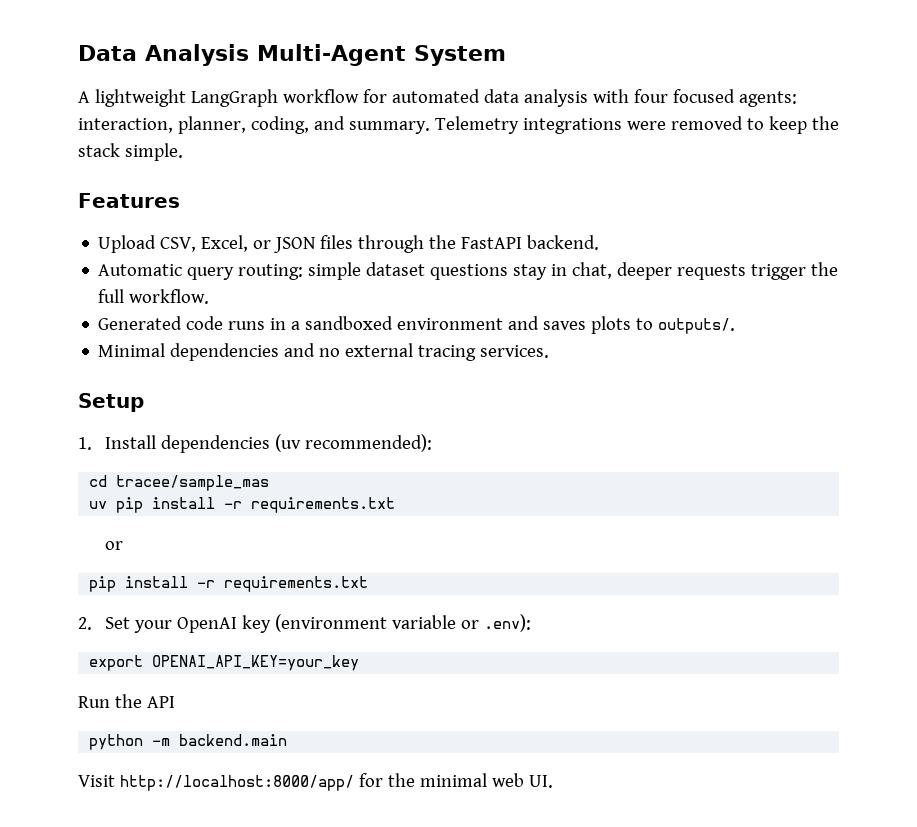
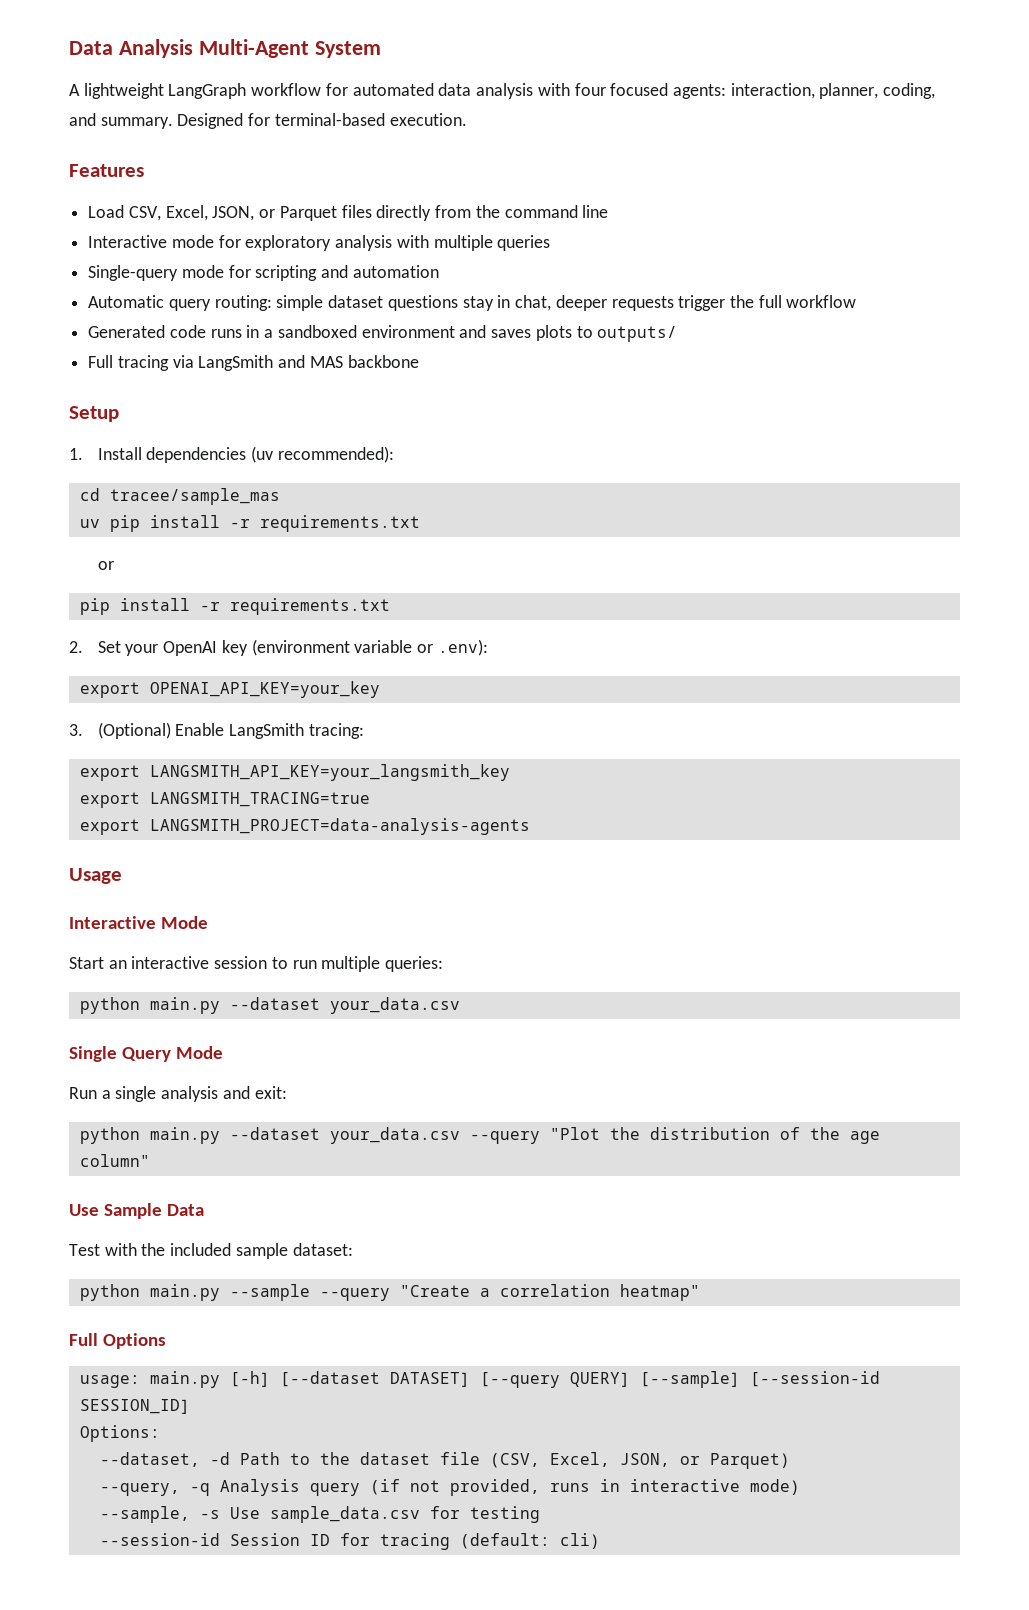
- Telemetry integrations were removed to keep the stack simple.
+ Designed for terminal-based execution.
- Upload CSV, Excel, or JSON files through the FastAPI backend.
+ Load CSV, Excel, JSON, or Parquet files directly from the command line
+ Interactive mode for exploratory analysis with multiple queries
+ Single-query mode for scripting and automation
- Automatic query routing: simple dataset questions stay in chat, deeper requests trigger the full workflow.
+ Automatic query routing: simple dataset questions stay in chat, deeper requests trigger the full workflow
- Generated code runs in a sandboxed environment and saves plots to outputs/.
- Minimal dependencies and no external tracing services.
+ Generated code runs in a sandboxed environment and saves plots to outputs/
+ Full tracing via LangSmith and MAS backbone
- Run the API
- python -m backend.main
- Visit http://localhost:8000/app/ for the minimal web UI.
+ 3. (Optional) Enable LangSmith tracing:
+ export LANGSMITH_API_KEY=your_langsmith_key
+ export LANGSMITH_TRACING=true
+ export LANGSMITH_PROJECT=data-analysis-agents
+ Usage
+ Interactive Mode
+ Start an interactive session to run multiple queries:
+ python main.py --dataset your_data.csv
+ Single Query Mode
+ Run a single analysis and exit:
+ python main.py --dataset your_data.csv --query "Plot the distribution of the age column"
+ Use Sample Data
+ Test with the included sample dataset:
+ python main.py --sample --query "Create a correlation heatmap"
+ Full Options
+ usage: main.py [-h] [--dataset DATASET] [--query QUERY] [--sample] [--session-id SESSION_ID]
+ Options:
+ --dataset, -d Path to the dataset file (CSV, Excel, JSON, or Parquet)
+ --query, -q Analysis query (if not provided, runs in interactive mode)
+ --sample, -s Use sample_data.csv for testing
+ --session-id Session ID for tracing (default: cli)

